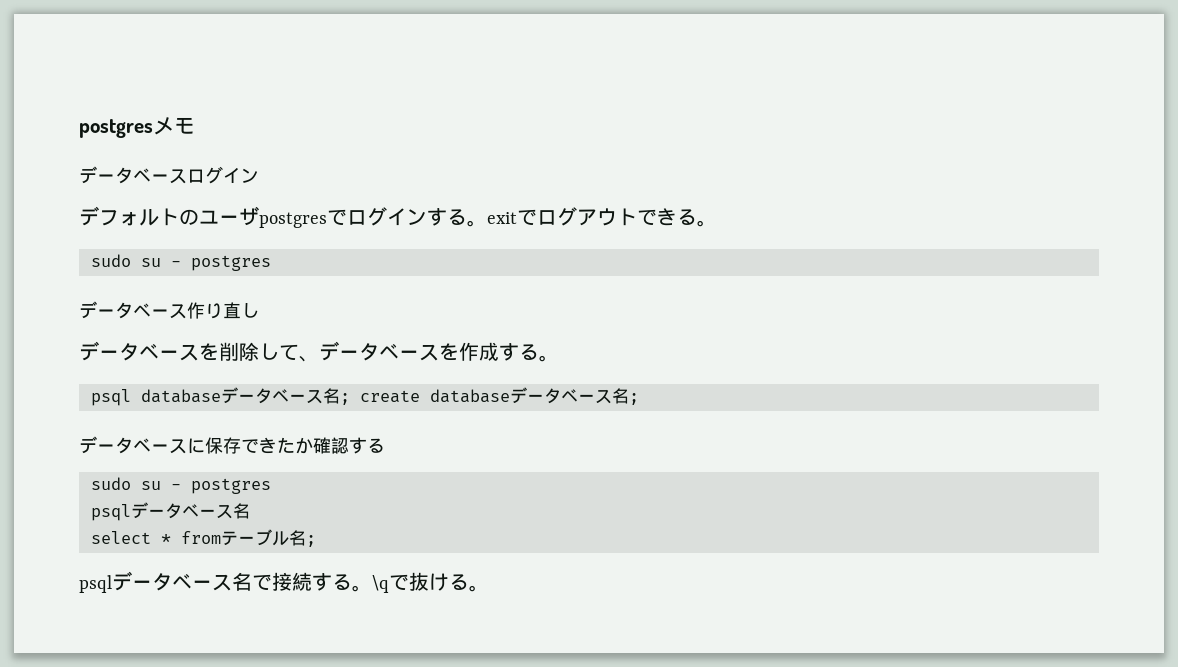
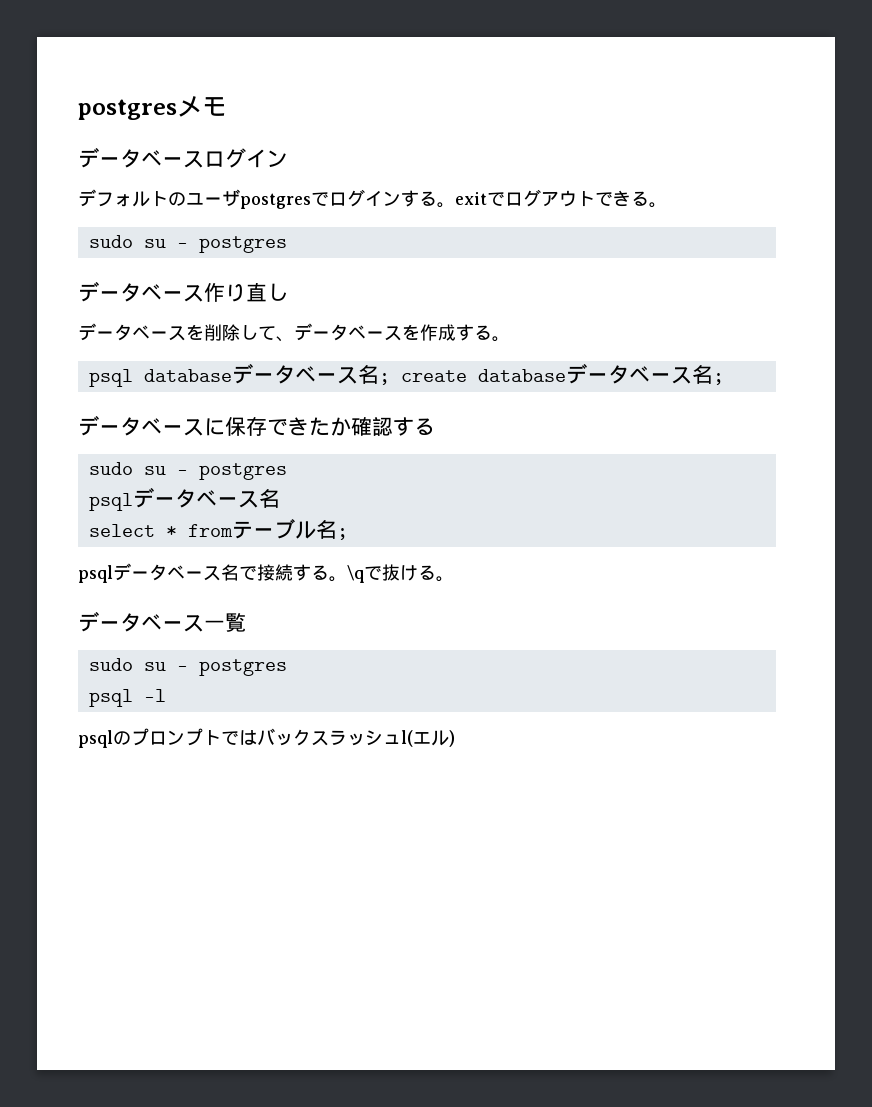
+ データベース一覧
+ sudo su - postgres
+ psql -l
+ psqlのプロンプトではバックスラッシュl(エル)

